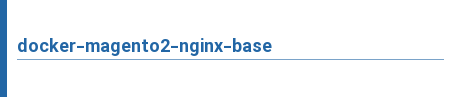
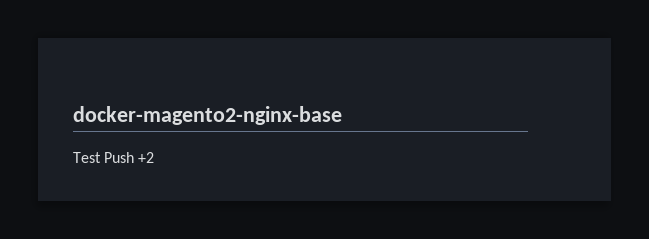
+ Test Push +2

